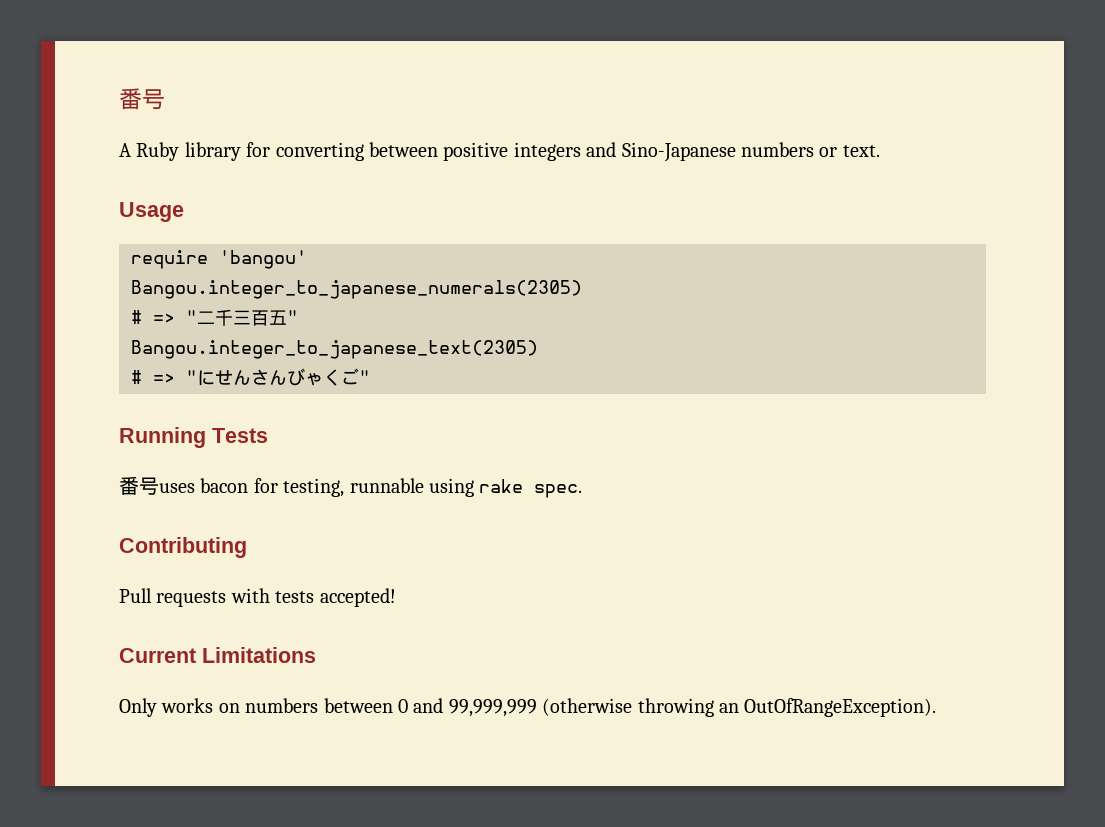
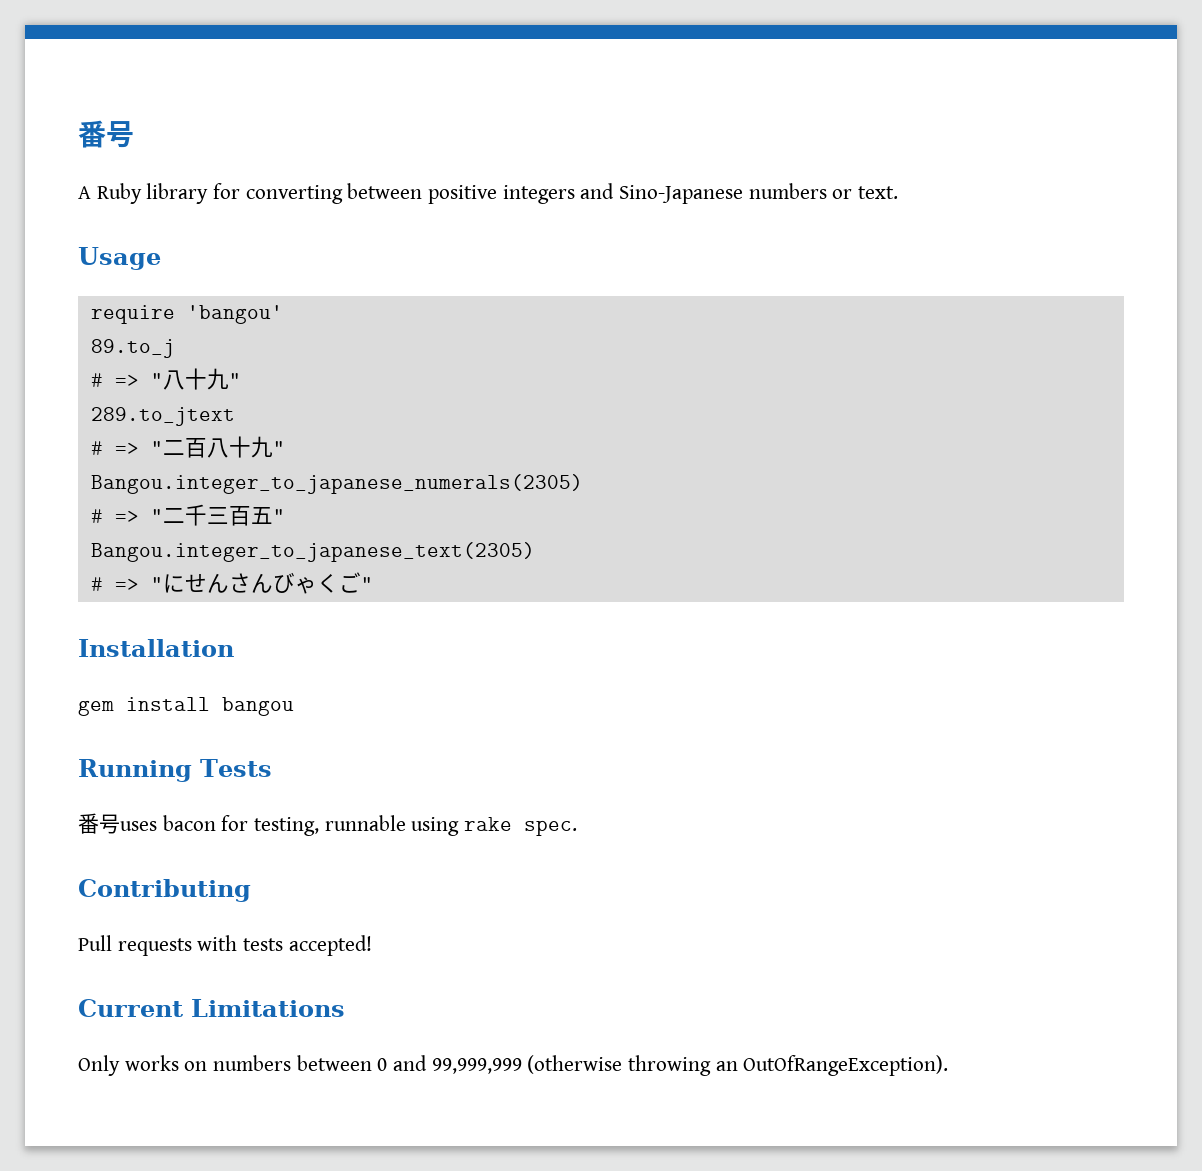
+ 89.to_j
+ # => "八十九"
+ 289.to_jtext
+ # => "二百八十九"
+ Installation
+ gem install bangou

